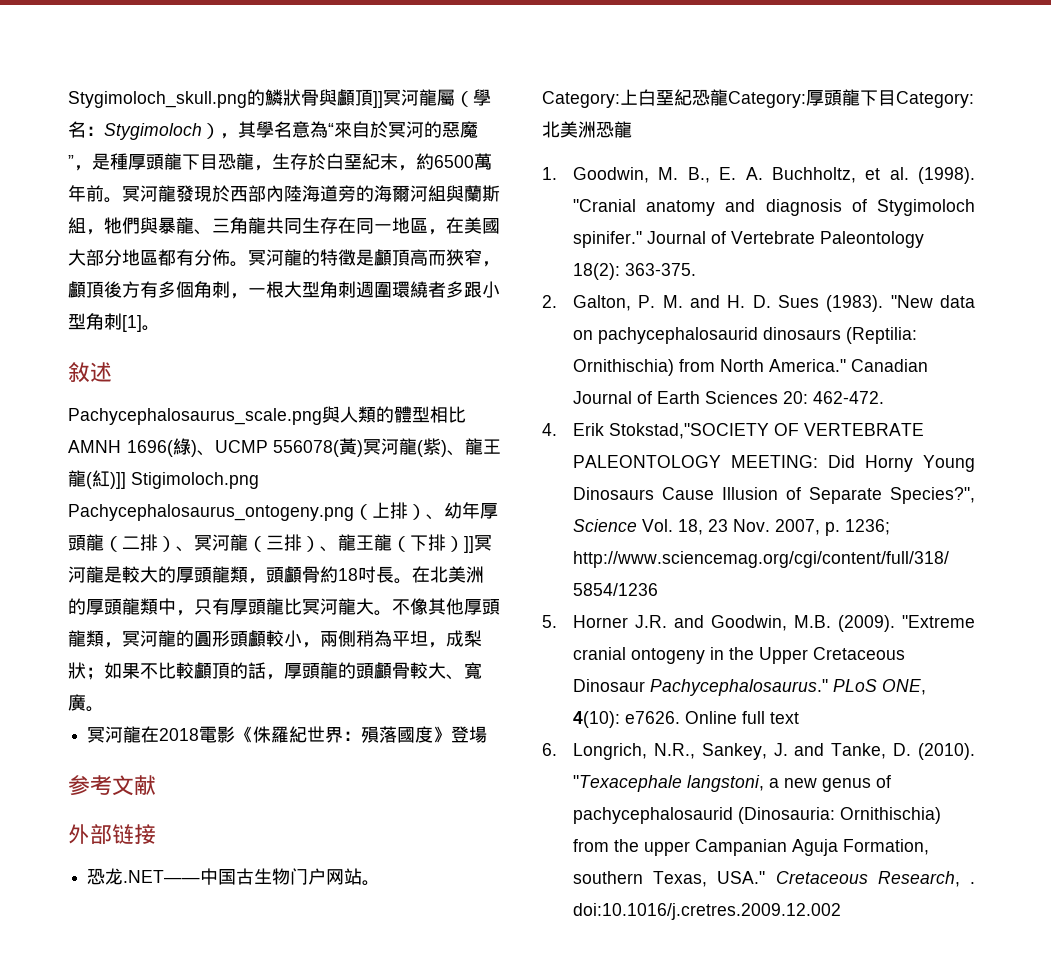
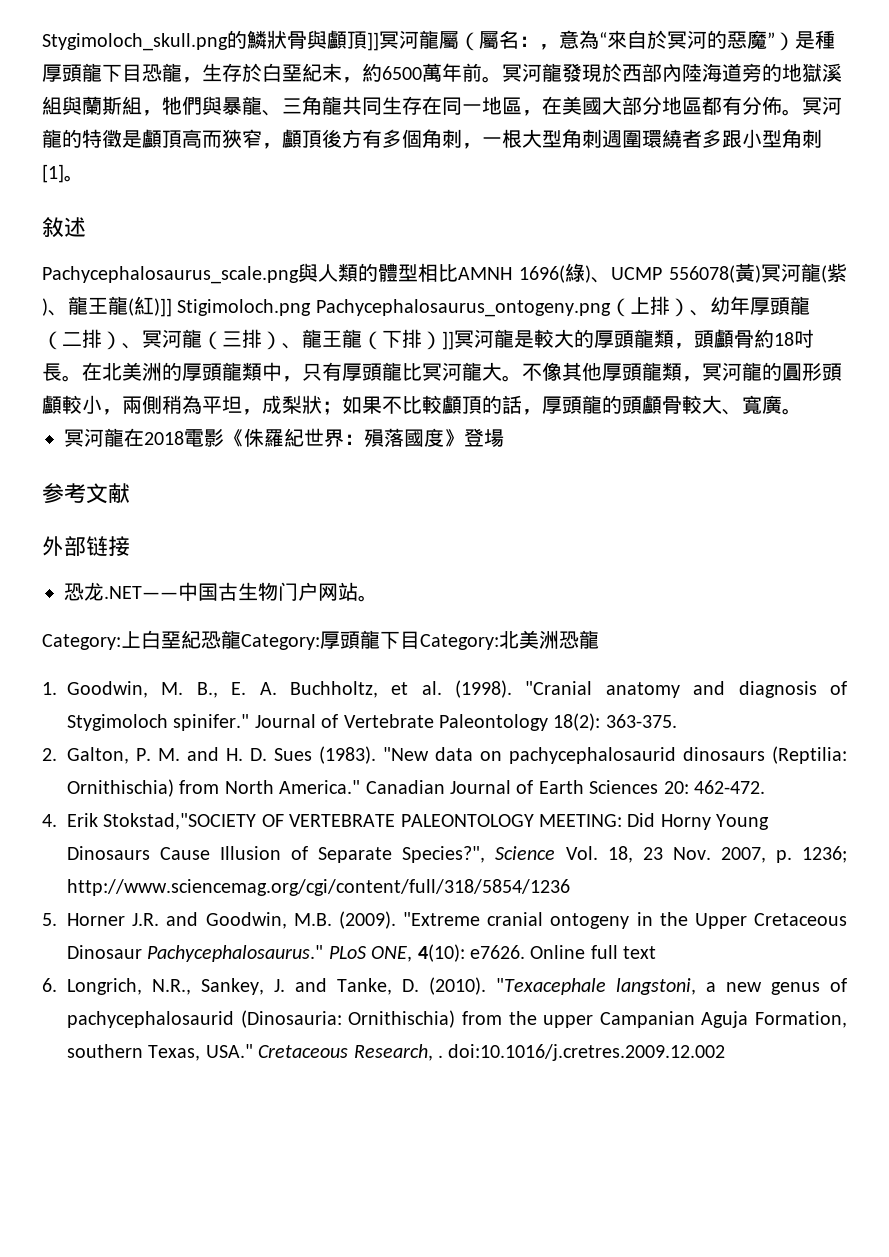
- Stygimoloch_skull.png的鱗狀骨與顱頂]]冥河龍屬（學名：Stygimoloch），其學名意為“來自於冥河的惡魔”，是種厚頭龍下目恐龍，生存於白堊紀末，約6500萬年前。
+ Stygimoloch_skull.png的鱗狀骨與顱頂]]冥河龍屬（屬名：，意為“來自於冥河的惡魔”）是種厚頭龍下目恐龍，生存於白堊紀末，約6500萬年前。
- 冥河龍發現於西部內陸海道旁的海爾河組與蘭斯組，牠們與暴龍、三角龍共同生存在同一地區，在美國大部分地區都有分佈。
+ 冥河龍發現於西部內陸海道旁的地獄溪組與蘭斯組，牠們與暴龍、三角龍共同生存在同一地區，在美國大部分地區都有分佈。

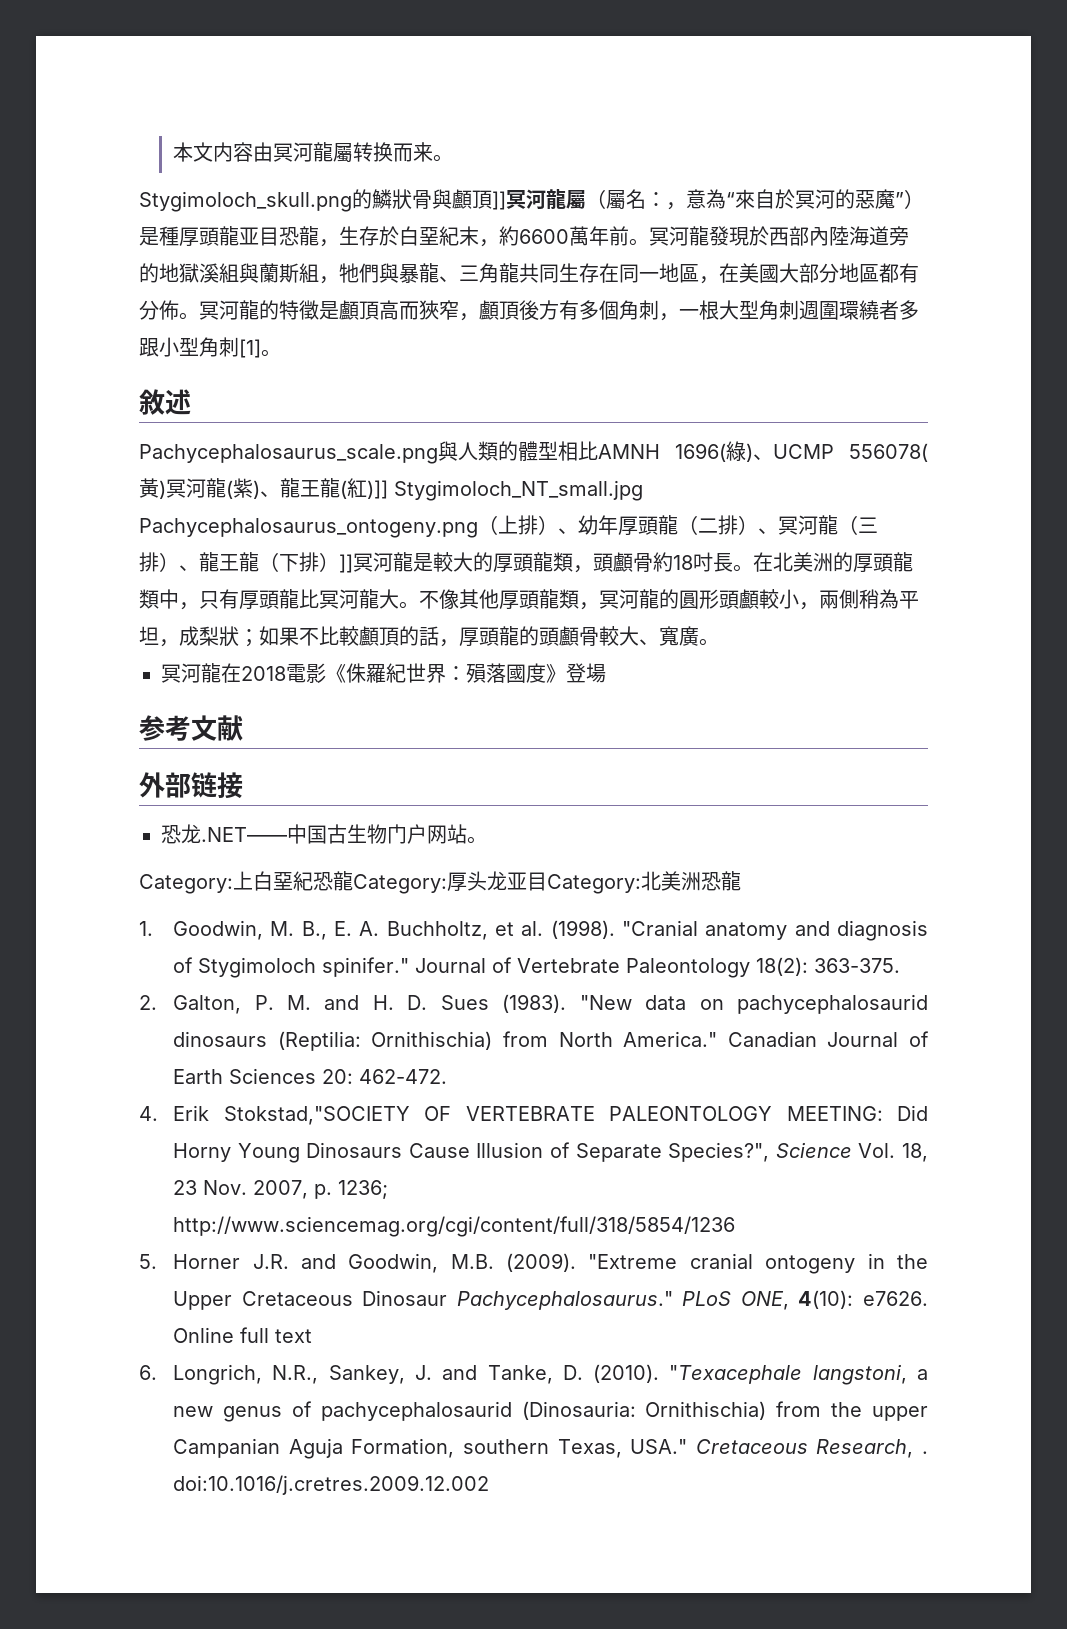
+ 本文内容由冥河龍屬转换而来。
- Stygimoloch_skull.png的鱗狀骨與顱頂]]冥河龍屬（屬名：，意為“來自於冥河的惡魔”）是種厚頭龍下目恐龍，生存於白堊紀末，約6500萬年前。
+ Stygimoloch_skull.png的鱗狀骨與顱頂]]冥河龍屬（屬名：，意為“來自於冥河的惡魔”）是種厚頭龍亚目恐龍，生存於白堊紀末，約6600萬年前。
- Pachycephalosaurus_scale.png與人類的體型相比AMNH 1696(綠)、UCMP 556078(黃)冥河龍(紫)、龍王龍(紅)]] Stigimoloch.png Pachycephalosaurus_ontogeny.png（上排）、幼年厚頭龍（二排）、冥河龍（三排）、龍王龍（下排）]]冥河龍是較大的厚頭龍類，頭顱骨約18吋長。
+ Pachycephalosaurus_scale.png與人類的體型相比AMNH 1696(綠)、UCMP 556078(黃)冥河龍(紫)、龍王龍(紅)]] Stygimoloch_NT_small.jpg Pachycephalosaurus_ontogeny.png（上排）、幼年厚頭龍（二排）、冥河龍（三排）、龍王龍（下排）]]冥河龍是較大的厚頭龍類，頭顱骨約18吋長。
- Category:上白堊紀恐龍Category:厚頭龍下目Category:北美洲恐龍
+ Category:上白堊紀恐龍Category:厚头龙亚目Category:北美洲恐龍

